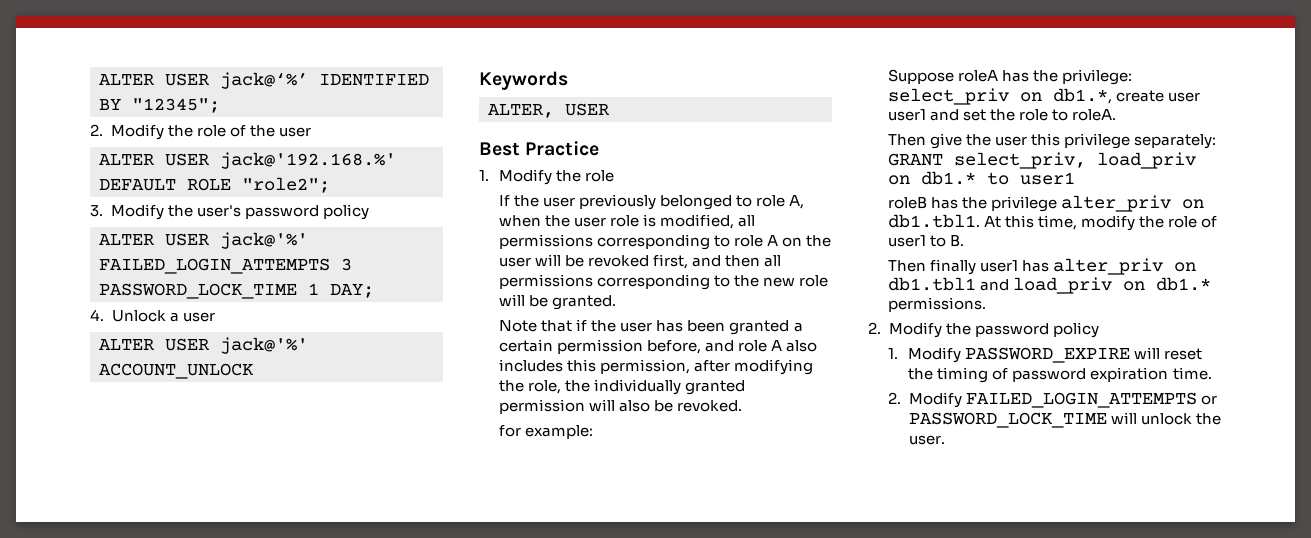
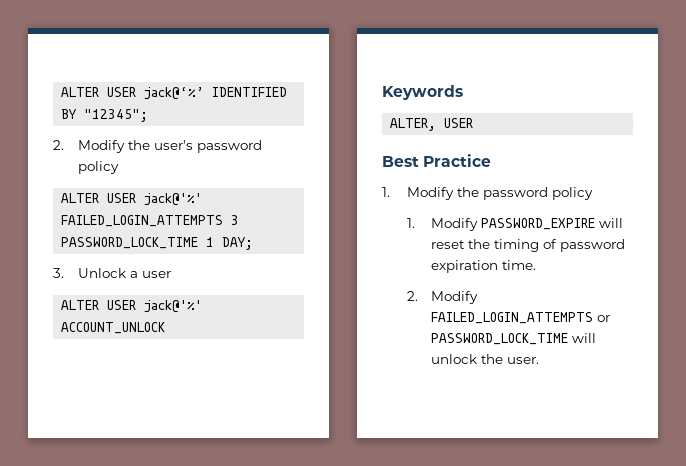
- 2. Modify the role of the user
- ALTER USER jack@'192.168.%' DEFAULT ROLE "role2";
- 3. Modify the user's password policy
+ 2. Modify the user's password policy
- 4. Unlock a user
+ 3. Unlock a user
- 1. Modify the role
- If the user previously belonged to role A, when the user role is modified, all permissions corresponding to role A on the user will be revoked first, and then all permissions corresponding to the new role will be granted.
- Note that if the user has been granted a certain permission before, and role A also includes this permission, after modifying the role, the individually granted permission will also be revoked.
- for example:
- Suppose roleA has the privilege: select_priv on db1.*, create user user1 and set the role to roleA.
- Then give the user this privilege separately: GRANT select_priv, load_priv on db1.* to user1
- roleB has the privilege alter_priv on db1.tbl1. At this time, modify the role of user1 to B.
- Then finally user1 has alter_priv on db1.tbl1 and load_priv on db1.* permissions.
- 2. Modify the password policy
+ 1. Modify the password policy

